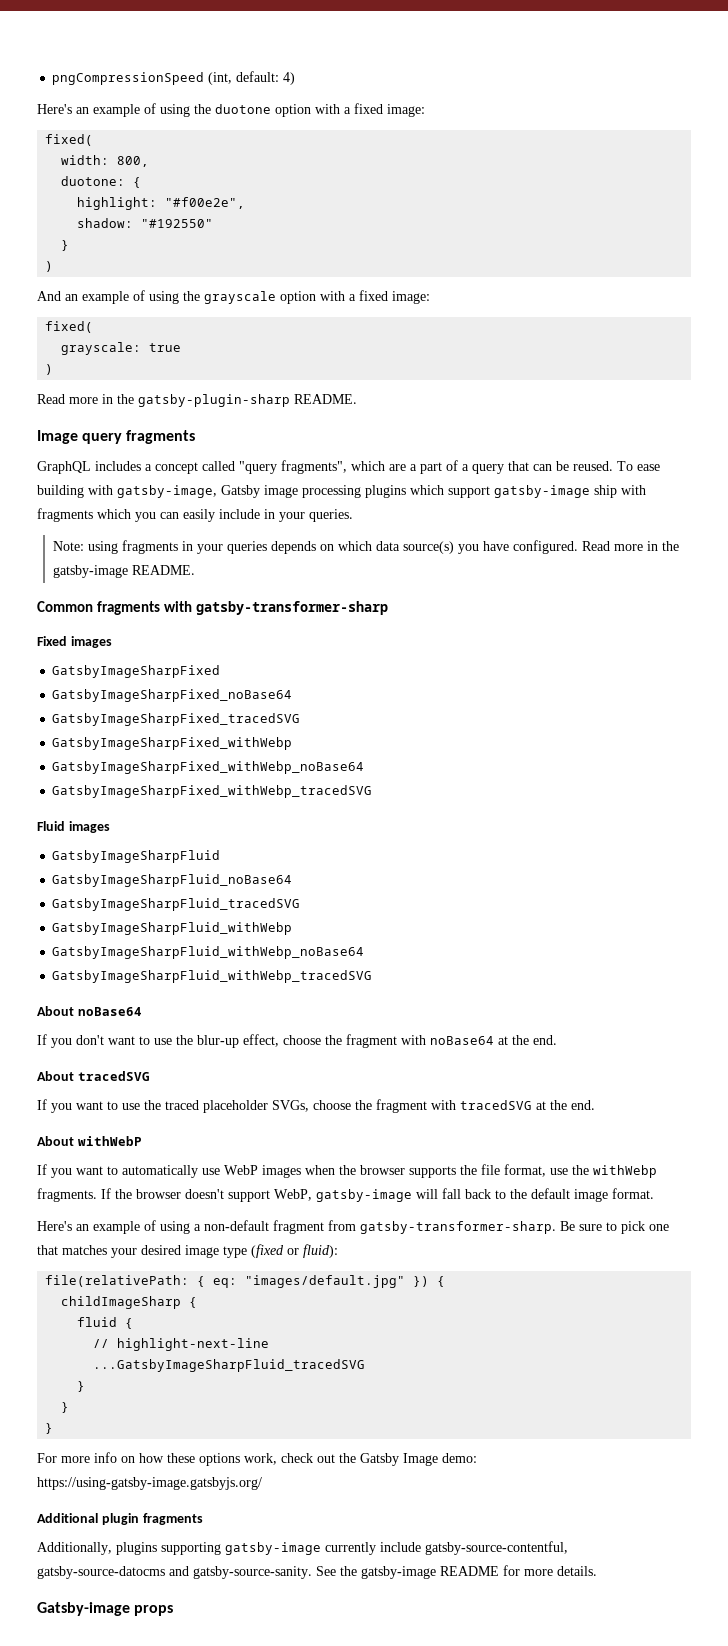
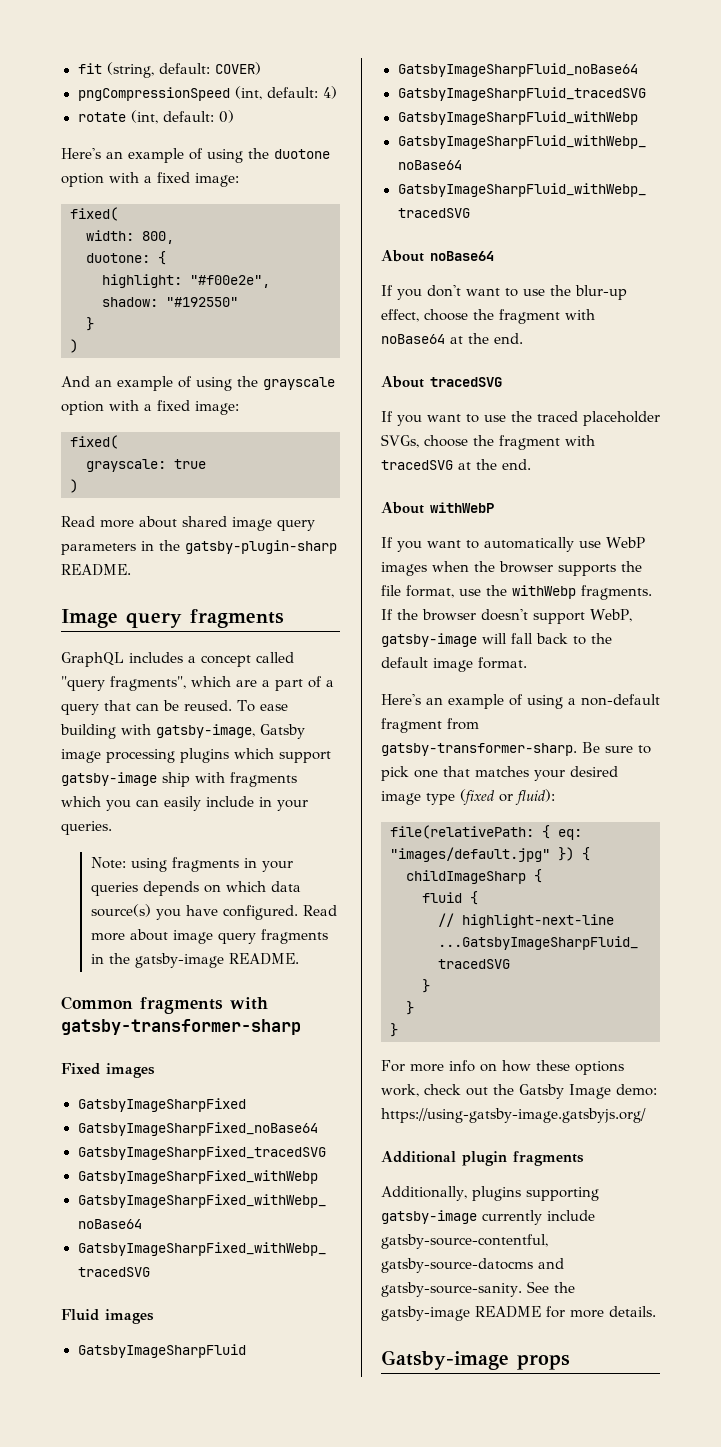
+ fit (string, default: COVER)
+ rotate (int, default: 0)
- Read more in the gatsby-plugin-sharp README.
+ Read more about shared image query parameters in the gatsby-plugin-sharp README.
- Read more in the gatsby-image README.
+ Read more about image query fragments in the gatsby-image README.

